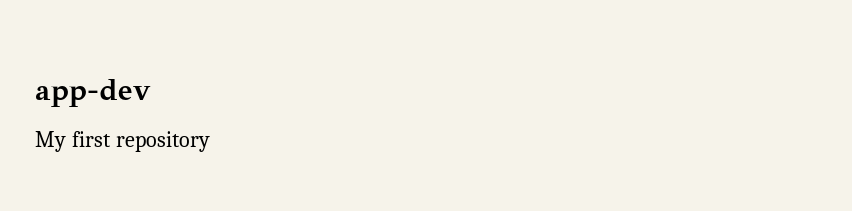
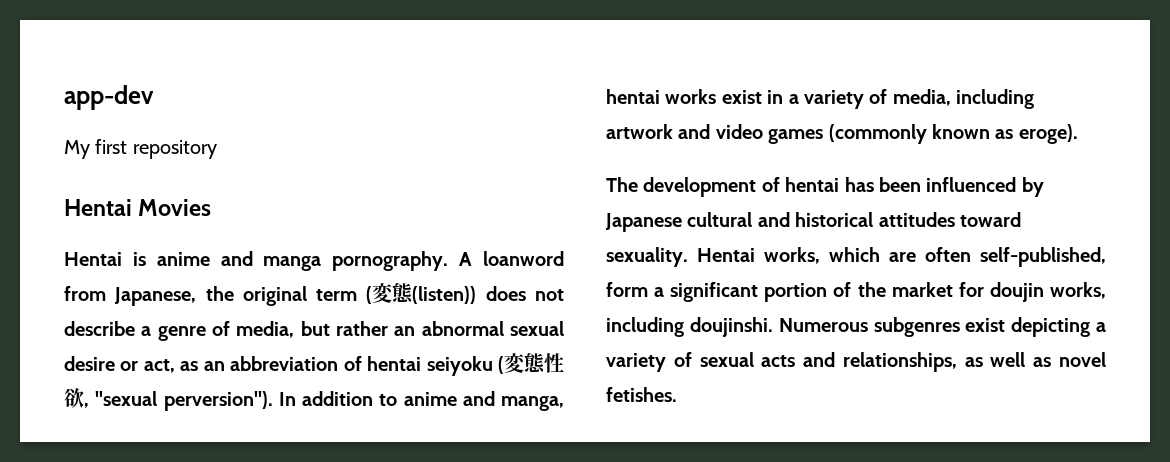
+ Hentai Movies
+ Hentai is anime and manga pornography. A loanword from Japanese, the original term (変態(listen)) does not describe a genre of media, but rather an abnormal sexual desire or act, as an abbreviation of hentai seiyoku (変態性欲, "sexual perversion"). In addition to anime and manga, hentai works exist in a variety of media, including artwork and video games (commonly known as eroge).
+ The development of hentai has been influenced by Japanese cultural and historical attitudes toward sexuality. Hentai works, which are often self-published, form a significant portion of the market for doujin works, including doujinshi. Numerous subgenres exist depicting a variety of sexual acts and relationships, as well as novel fetishes.

